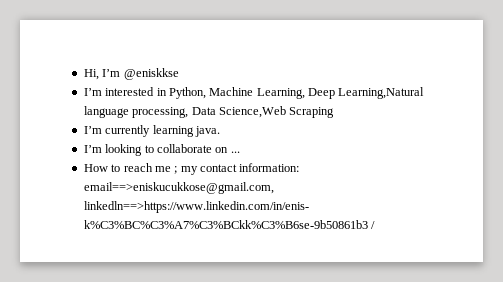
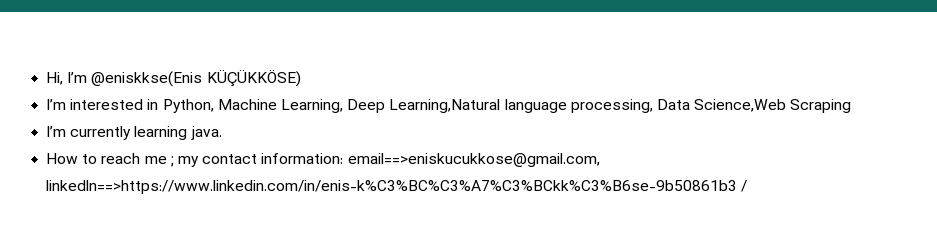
- Hi, I’m @eniskkse
+ Hi, I’m @eniskkse(Enis KÜÇÜKKÖSE)
- I’m looking to collaborate on ...

